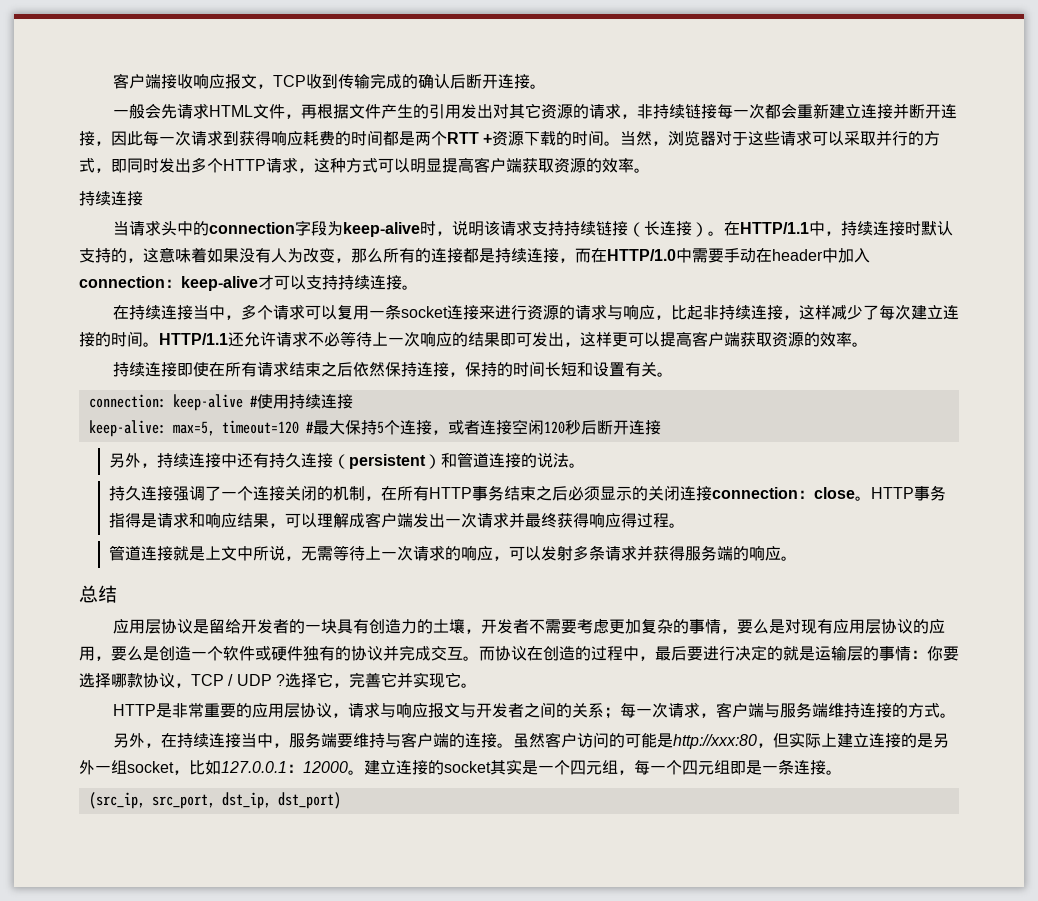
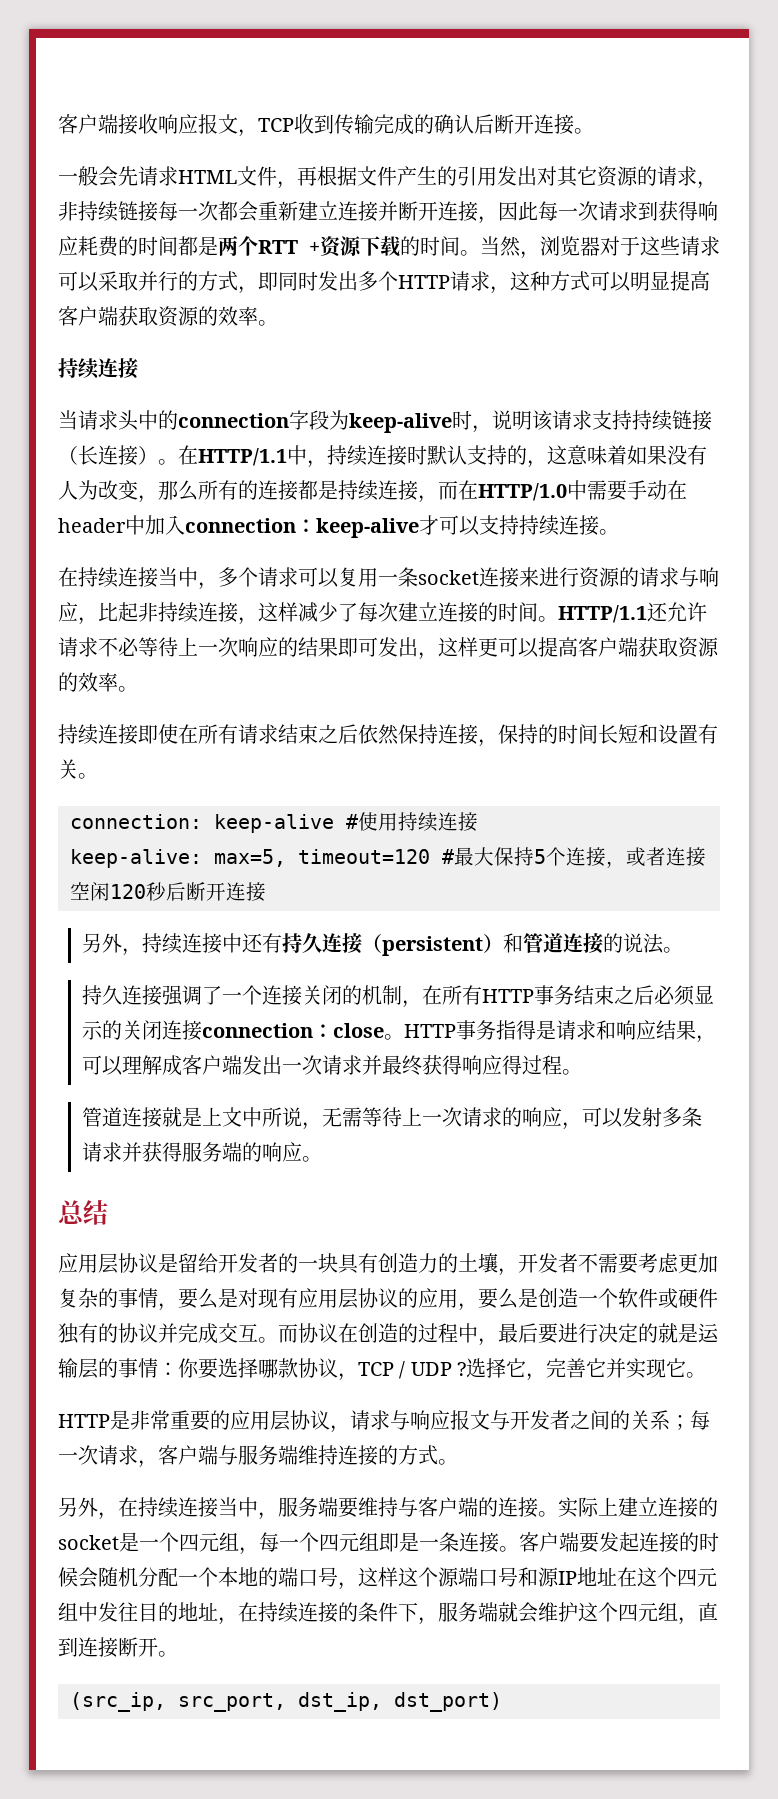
- 虽然客户访问的可能是http://xxx:80，但实际上建立连接的是另外一组socket，比如127.0.0.1：12000。建立连接的socket其实是一个四元组，每一个四元组即是一条连接。
+ 实际上建立连接的socket是一个四元组，每一个四元组即是一条连接。客户端要发起连接的时候会随机分配一个本地的端口号，这样这个源端口号和源IP地址在这个四元组中发往目的地址，在持续连接的条件下，服务端就会维护这个四元组，直到连接断开。

